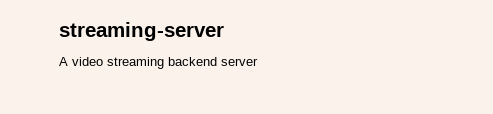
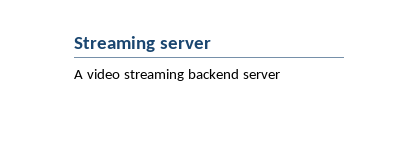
- streaming-server
+ Streaming server

